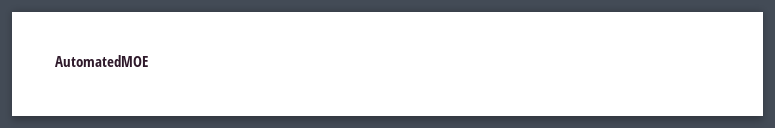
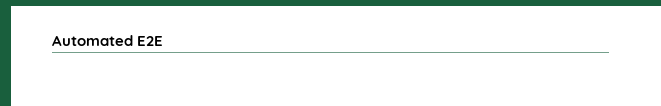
- AutomatedMOE
+ Automated E2E

